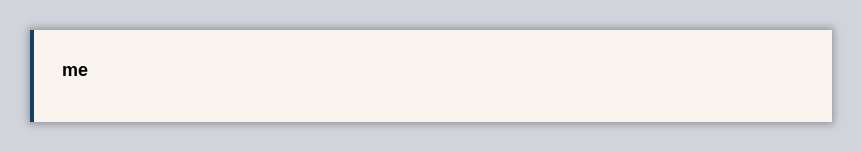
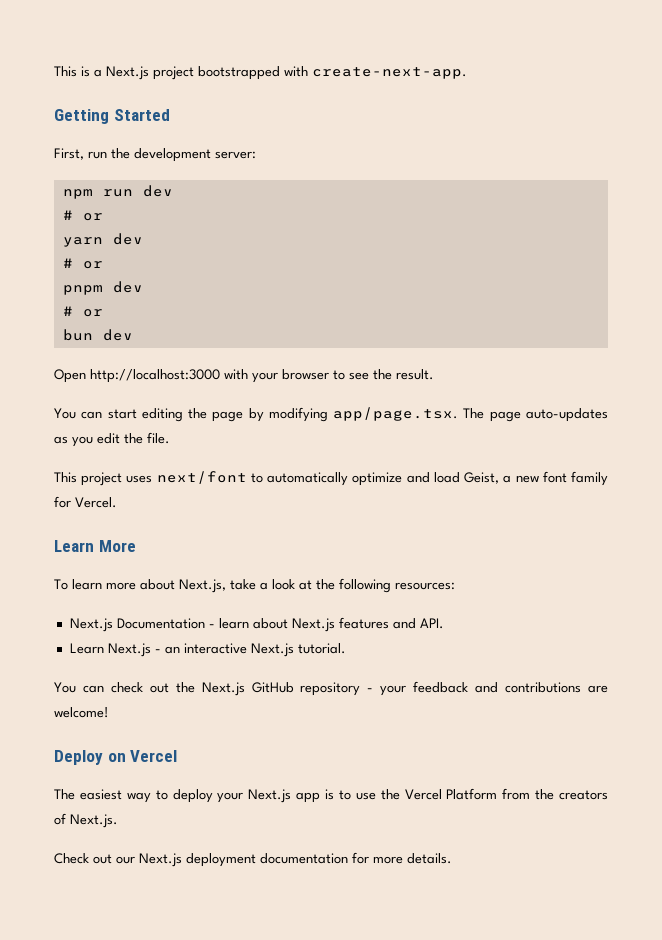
- me
+ This is a Next.js project bootstrapped with create-next-app.
+ Getting Started
+ First, run the development server:
+ npm run dev
+ # or
+ yarn dev
+ # or
+ pnpm dev
+ # or
+ bun dev
+ Open http://localhost:3000 with your browser to see the result.
+ You can start editing the page by modifying app/page.tsx. The page auto-updates as you edit the file.
+ This project uses next/font to automatically optimize and load Geist, a new font family for Vercel.
+ Learn More
+ To learn more about Next.js, take a look at the following resources:
+ Next.js Documentation - learn about Next.js features and API.
+ Learn Next.js - an interactive Next.js tutorial.
+ You can check out the Next.js GitHub repository - your feedback and contributions are welcome!
+ Deploy on Vercel
+ The easiest way to deploy your Next.js app is to use the Vercel Platform from the creators of Next.js.
+ Check out our Next.js deployment documentation for more details.

